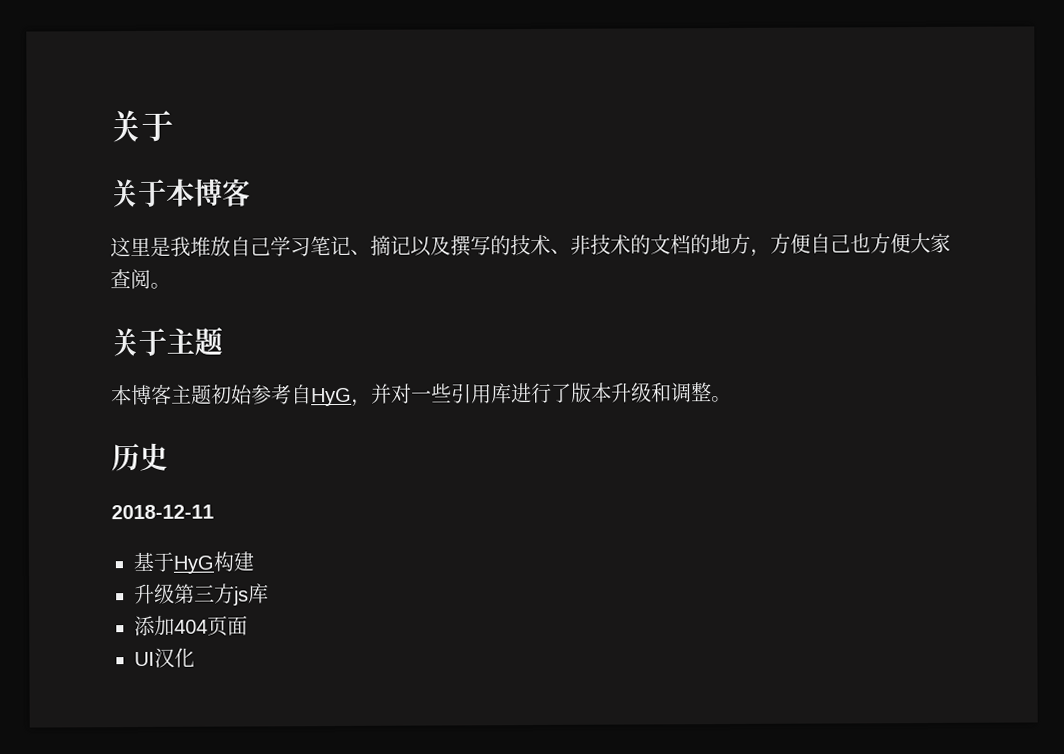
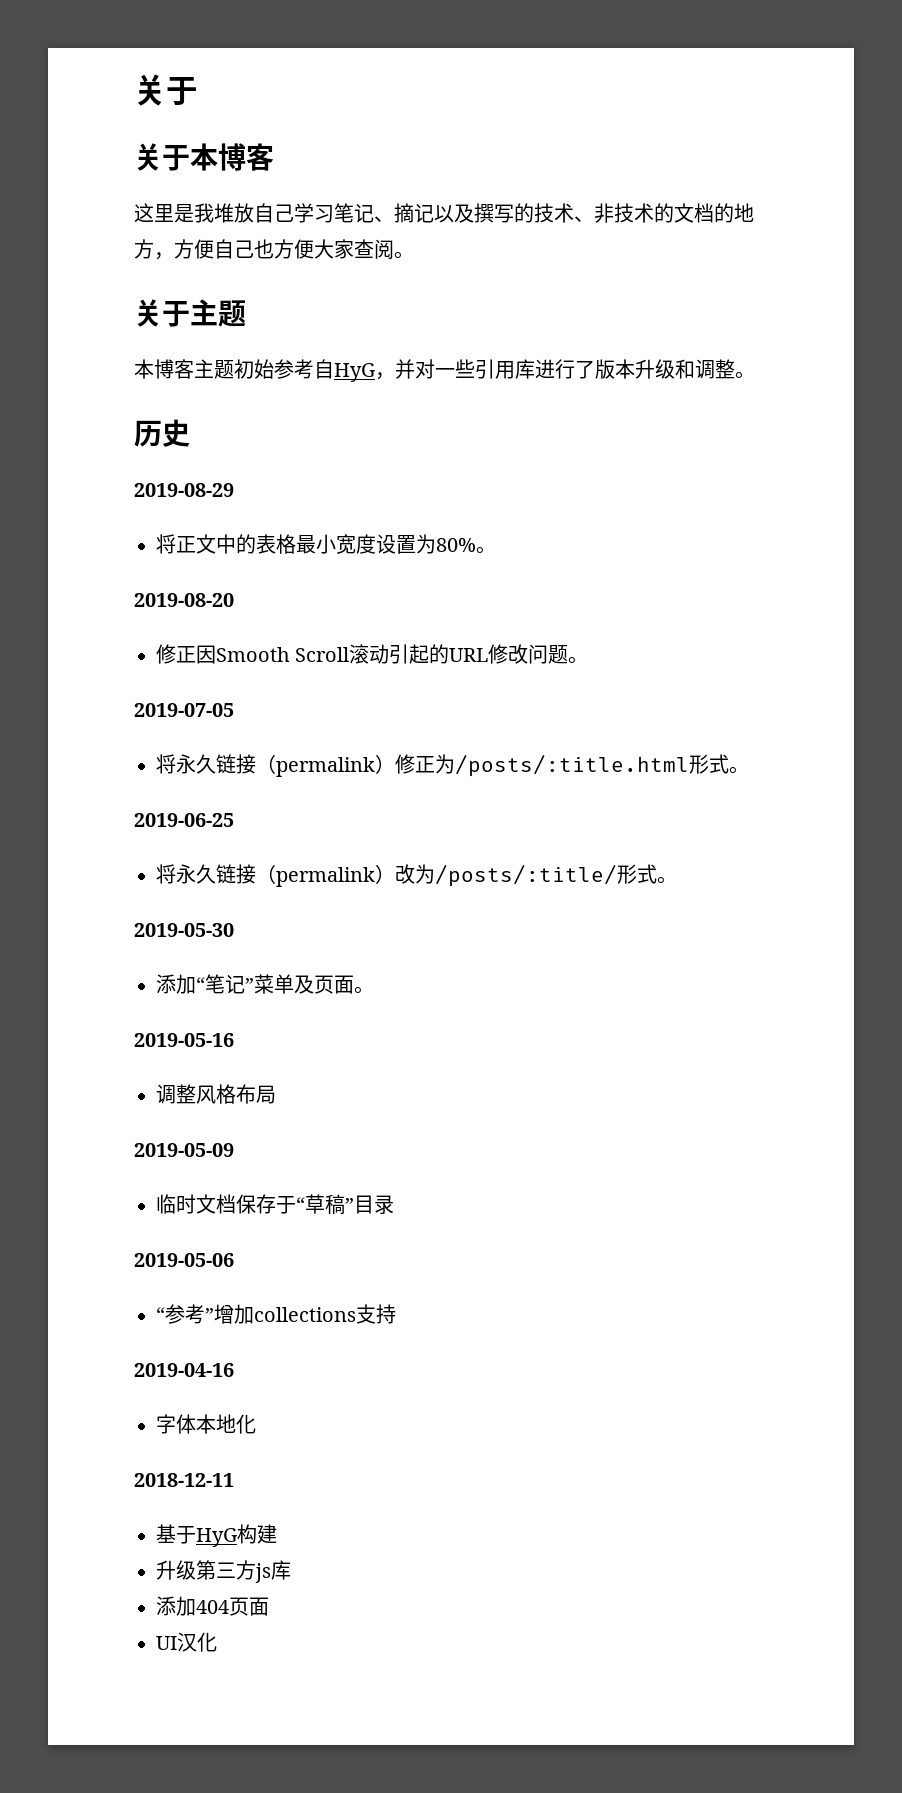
+ 2019-08-29
+ 将正文中的表格最小宽度设置为80%。
+ 2019-08-20
+ 修正因Smooth Scroll滚动引起的URL修改问题。
+ 2019-07-05
+ 将永久链接（permalink）修正为/posts/:title.html形式。
+ 2019-06-25
+ 将永久链接（permalink）改为/posts/:title/形式。
+ 2019-05-30
+ 添加“笔记”菜单及页面。
+ 2019-05-16
+ 调整风格布局
+ 2019-05-09
+ 临时文档保存于“草稿”目录
+ 2019-05-06
+ “参考”增加collections支持
+ 2019-04-16
+ 字体本地化

